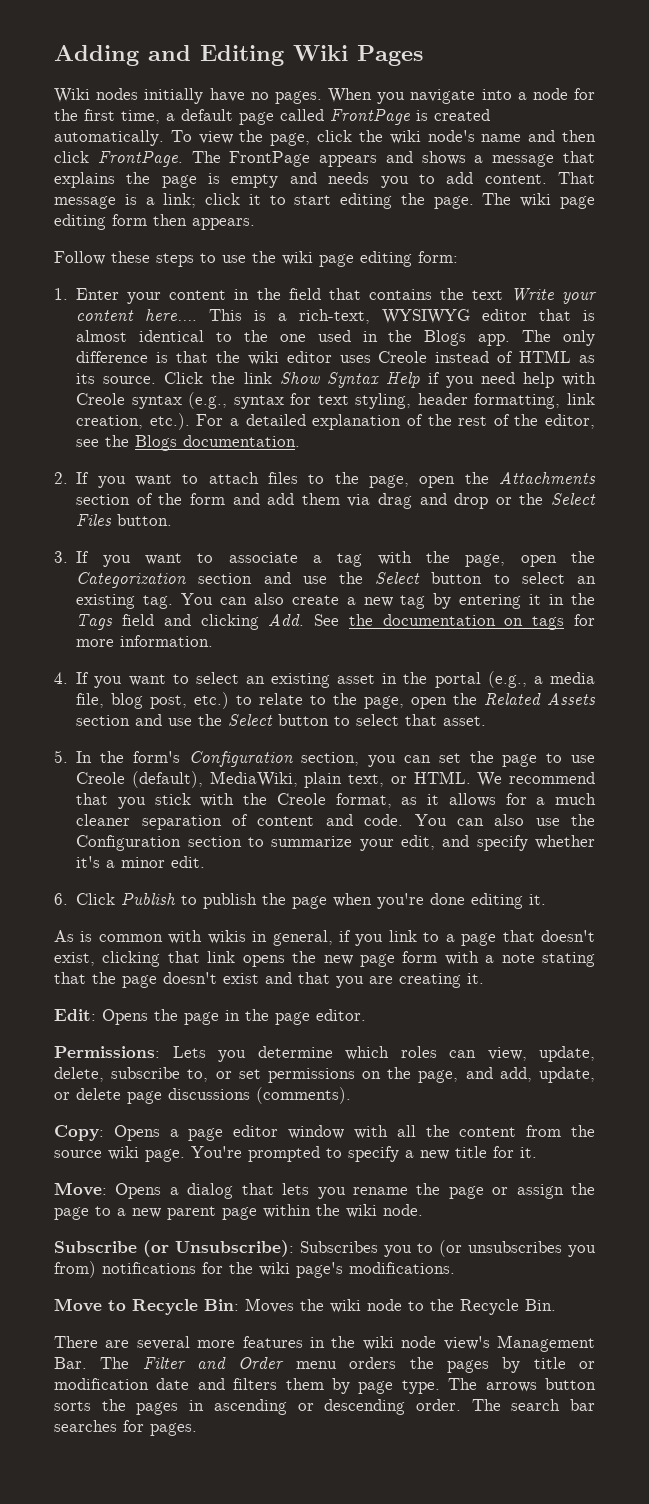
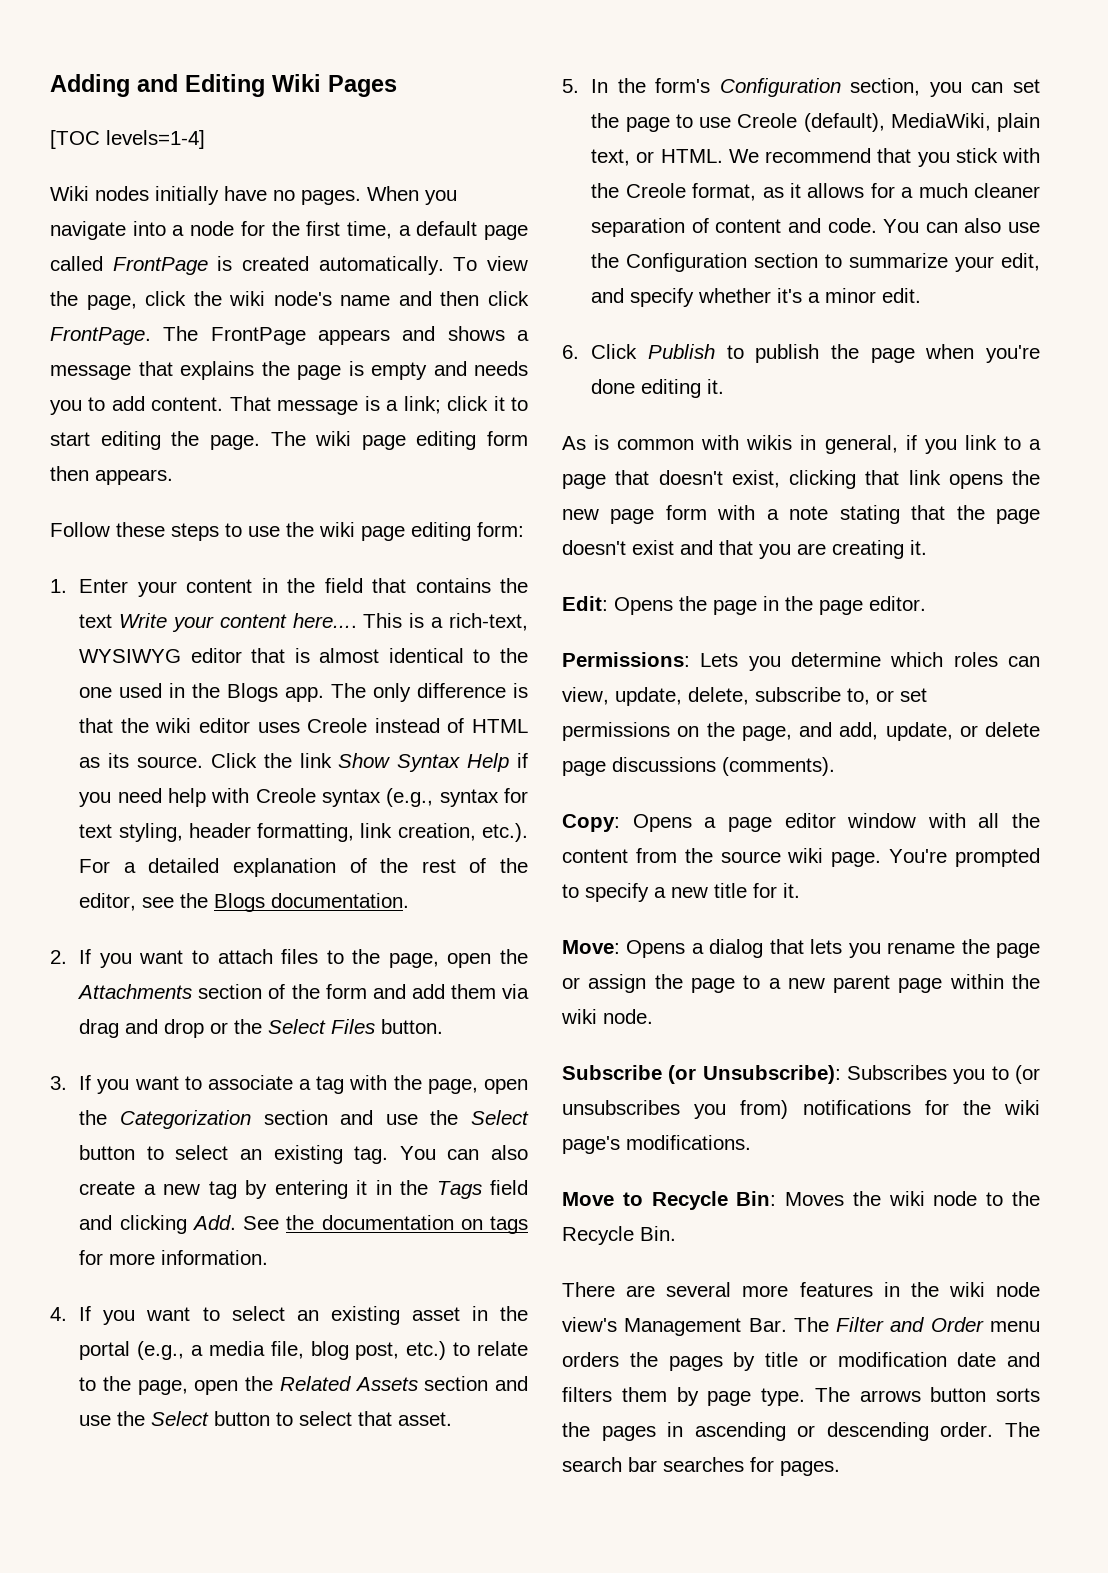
+ [TOC levels=1-4]

